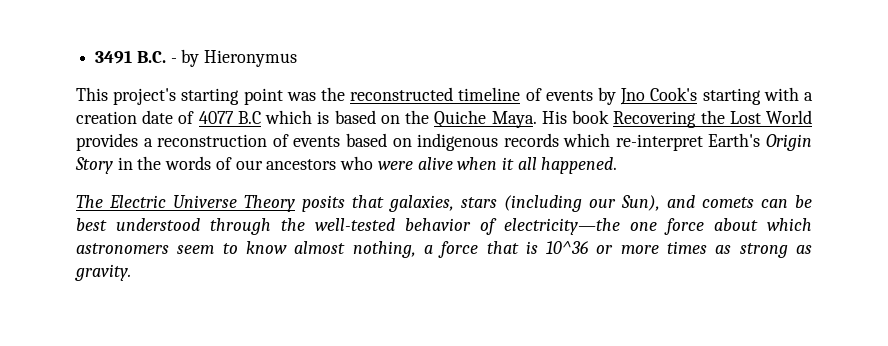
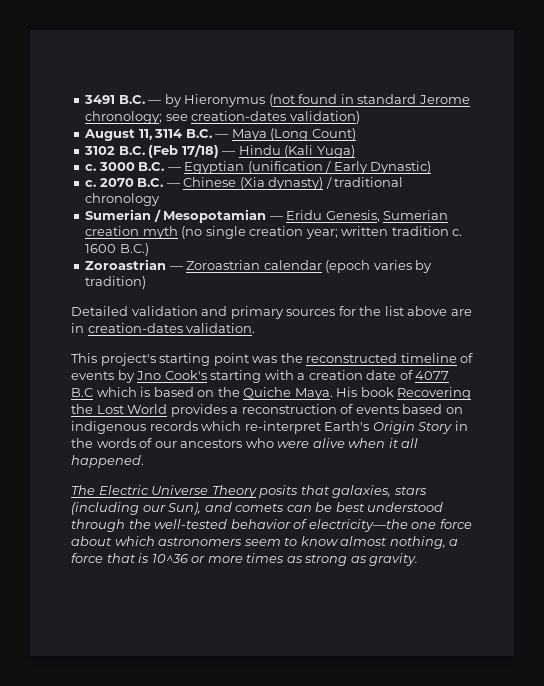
- 3491 B.C. - by Hieronymus
+ 3491 B.C. — by Hieronymus (not found in standard Jerome chronology; see creation-dates validation)
+ August 11, 3114 B.C. — Maya (Long Count)
+ 3102 B.C. (Feb 17/18) — Hindu (Kali Yuga)
+ c. 3000 B.C. — Egyptian (unification / Early Dynastic)
+ c. 2070 B.C. — Chinese (Xia dynasty) / traditional chronology
+ Sumerian / Mesopotamian — Eridu Genesis, Sumerian creation myth (no single creation year; written tradition c. 1600 B.C.)
+ Zoroastrian — Zoroastrian calendar (epoch varies by tradition)
+ Detailed validation and primary sources for the list above are in creation-dates validation.

